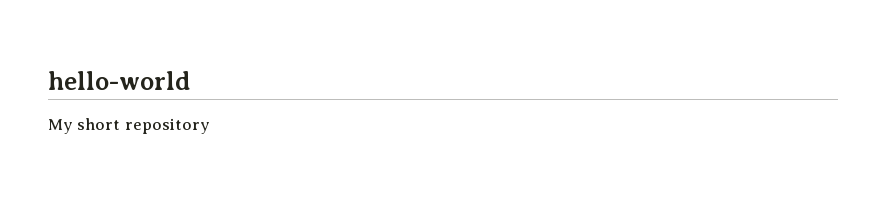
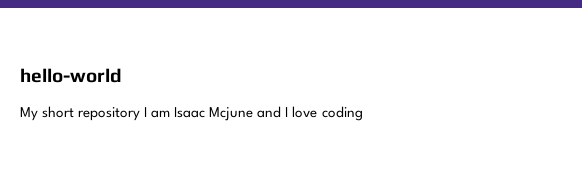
- My short repository
+ My short repository I am Isaac Mcjune and I love coding

